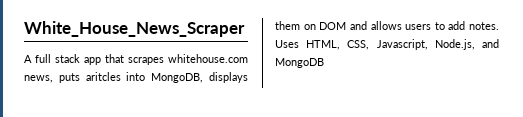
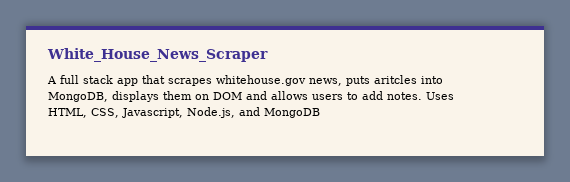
- A full stack app that scrapes whitehouse.com news, puts aritcles into MongoDB, displays them on DOM and allows users to add notes.
+ A full stack app that scrapes whitehouse.gov news, puts aritcles into MongoDB, displays them on DOM and allows users to add notes.

